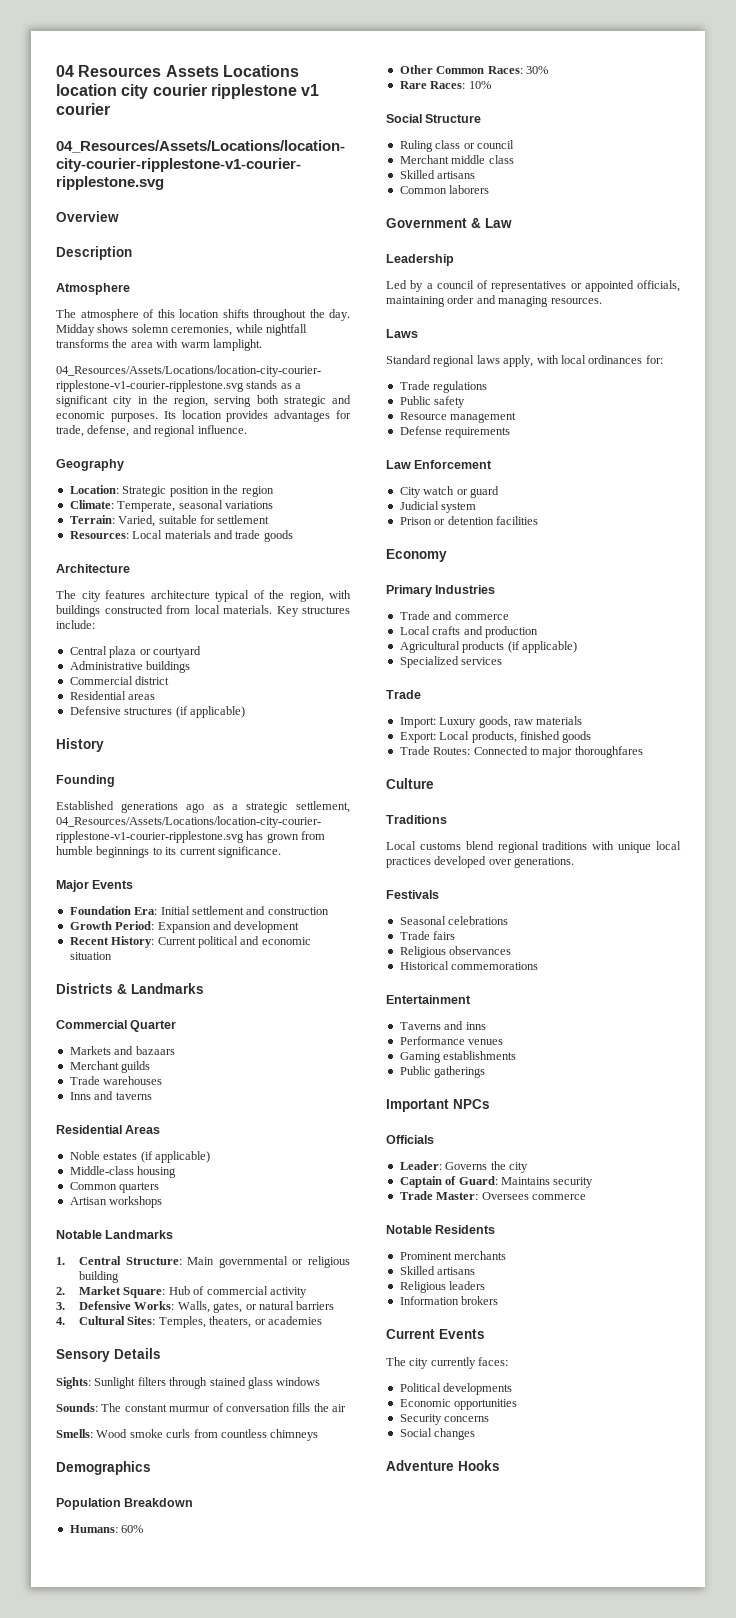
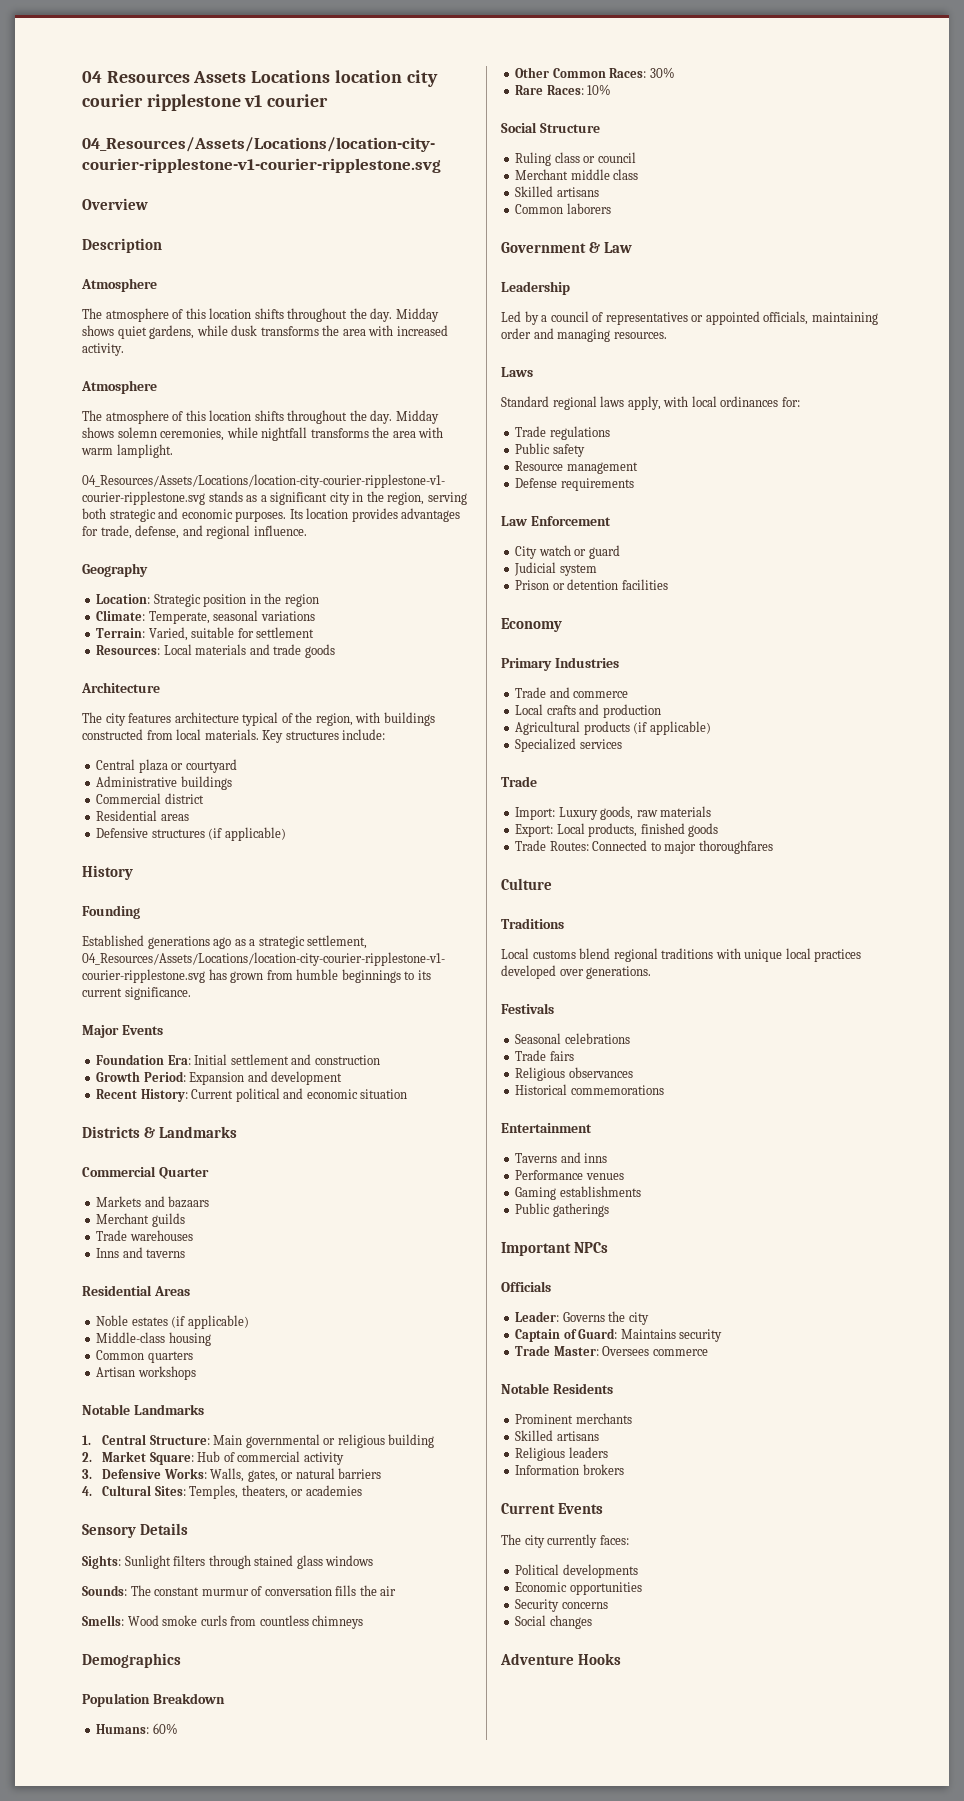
+ The atmosphere of this location shifts throughout the day. Midday shows quiet gardens, while dusk transforms the area with increased activity.
+ Atmosphere

